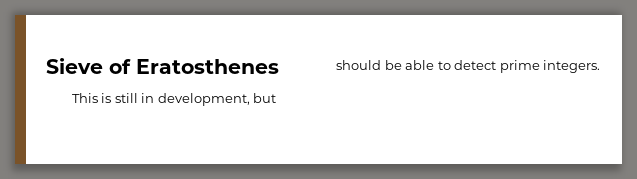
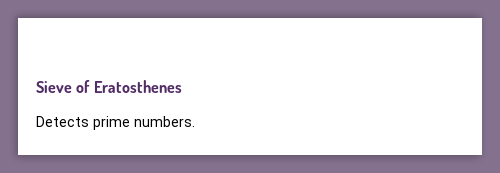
- This is still in development, but should be able to detect prime integers.
+ Detects prime numbers.

